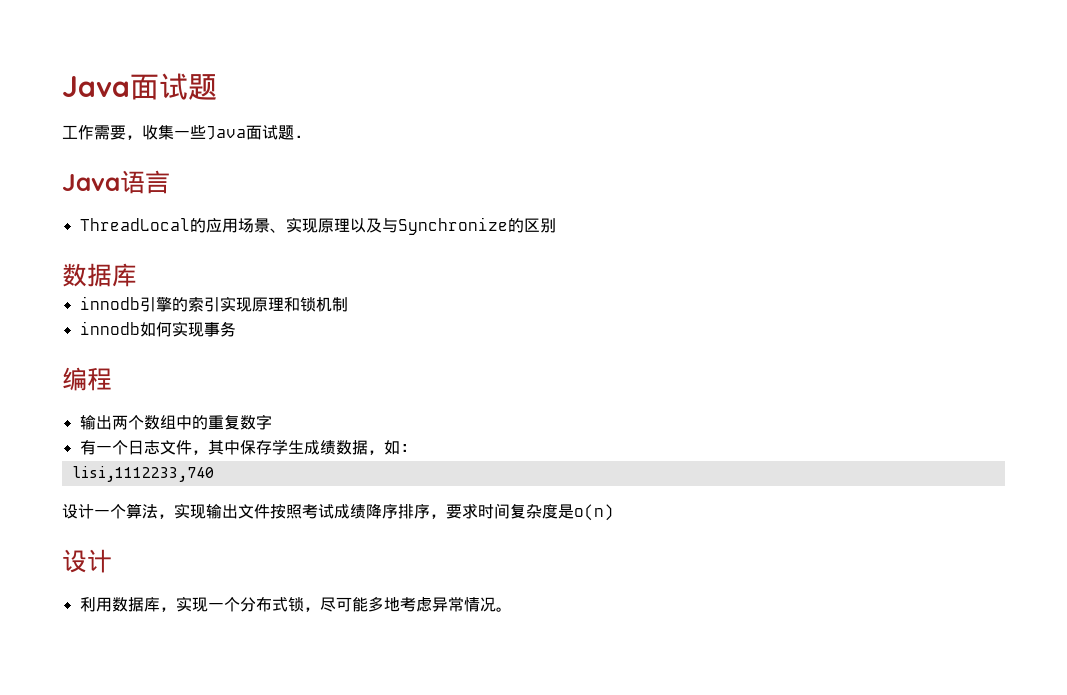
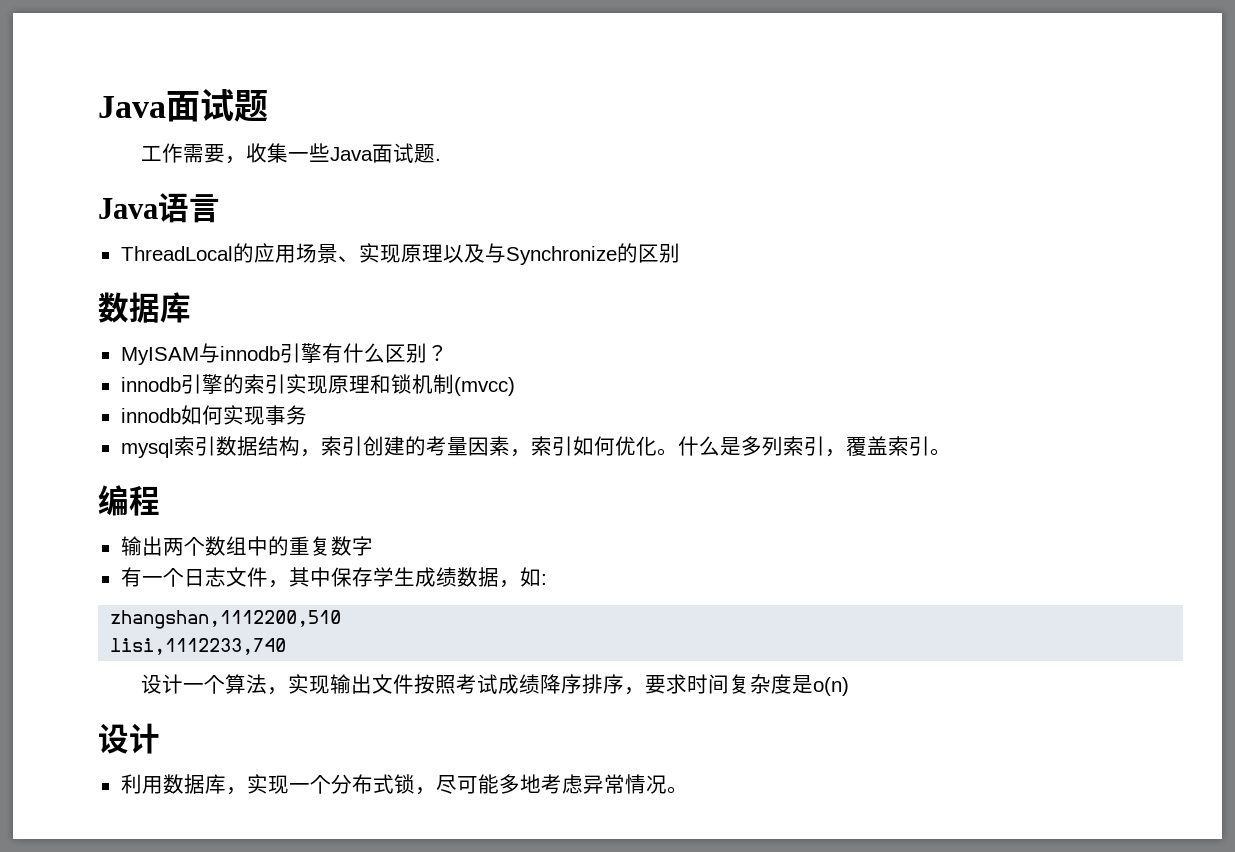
+ MyISAM与innodb引擎有什么区别？
- innodb引擎的索引实现原理和锁机制
+ innodb引擎的索引实现原理和锁机制(mvcc)
+ mysql索引数据结构，索引创建的考量因素，索引如何优化。什么是多列索引，覆盖索引。
+ zhangshan,1112200,510

